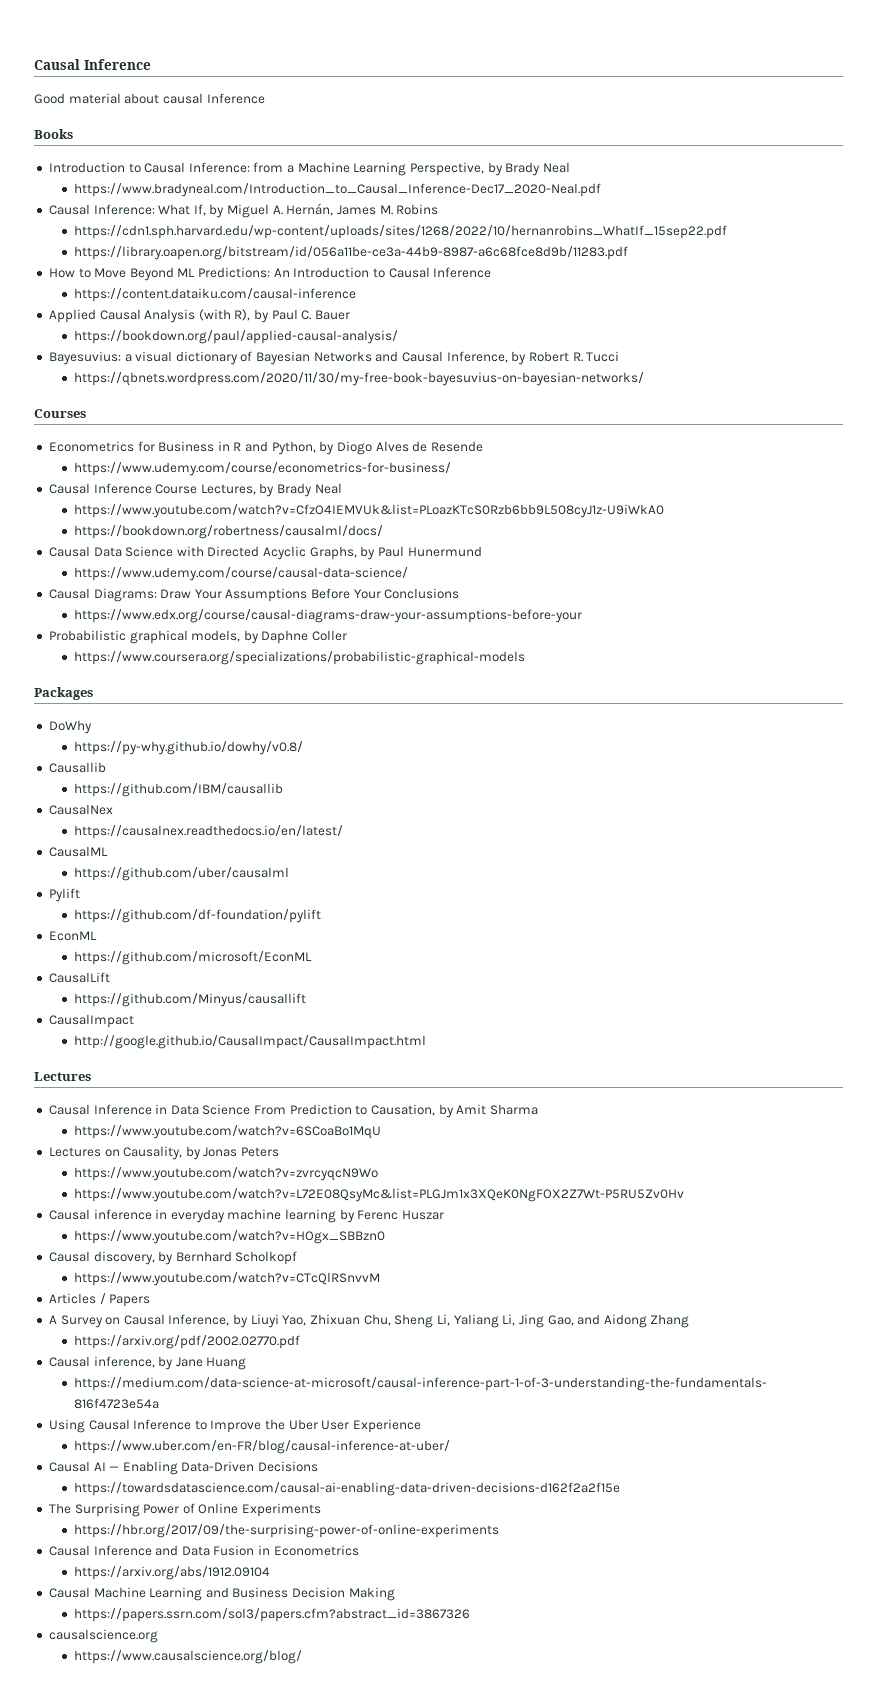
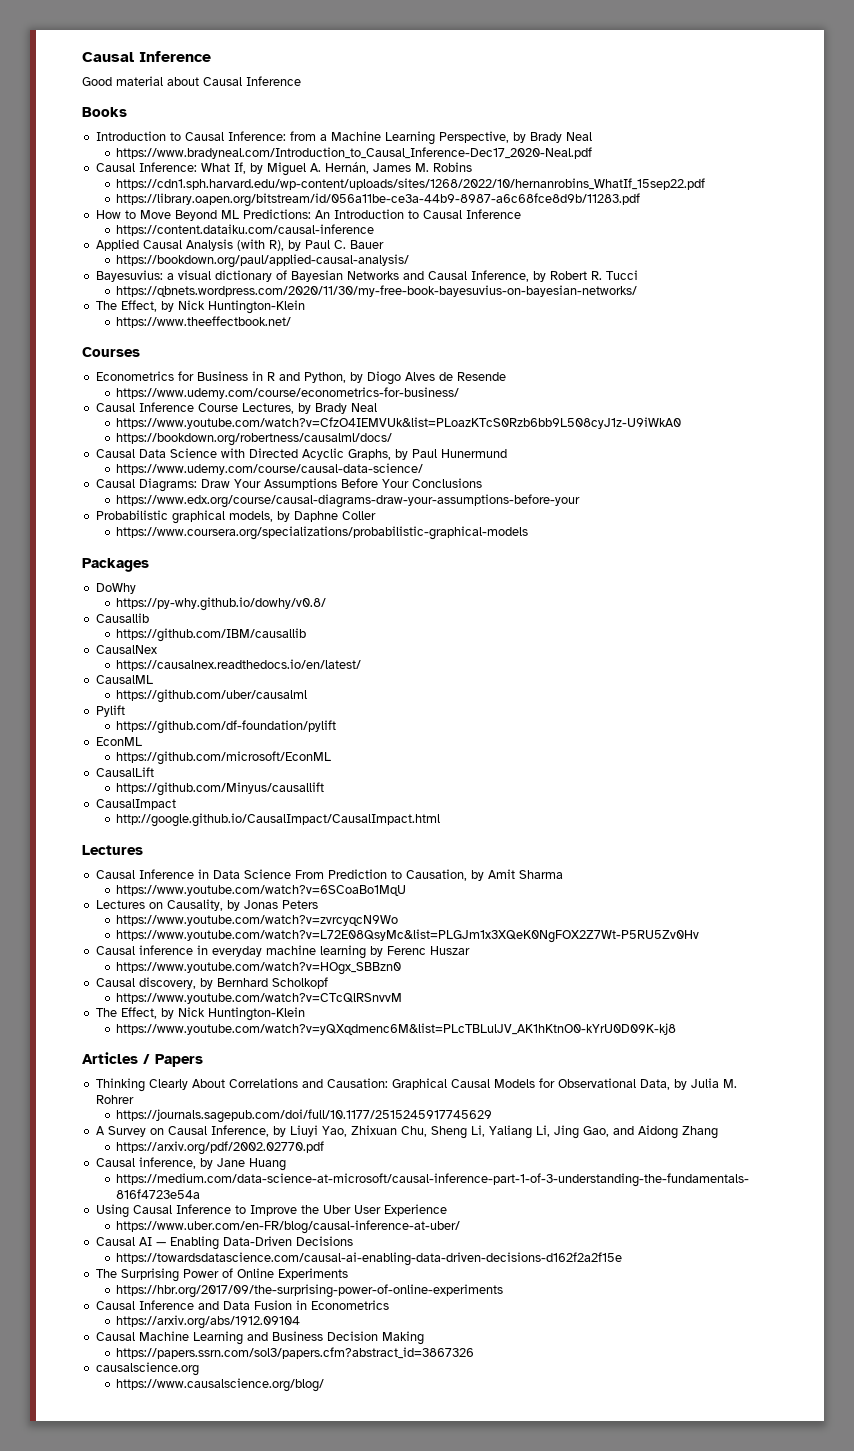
- Good material about causal Inference
+ Good material about Causal Inference
  https://qbnets.wordpress.com/2020/11/30/my-free-book-bayesuvius-on-bayesian-networks/
+ The Effect, by Nick Huntington-Klein
+ https://www.theeffectbook.net/
  https://www.youtube.com/watch?v=CTcQlRSnvvM
+ The Effect, by Nick Huntington-Klein
+ https://www.youtube.com/watch?v=yQXqdmenc6M&list=PLcTBLulJV_AK1hKtnO0-kYrU0D09K-kj8
  Articles / Papers
+ Thinking Clearly About Correlations and Causation: Graphical Causal Models for Observational Data, by Julia M. Rohrer
+ https://journals.sagepub.com/doi/full/10.1177/2515245917745629

